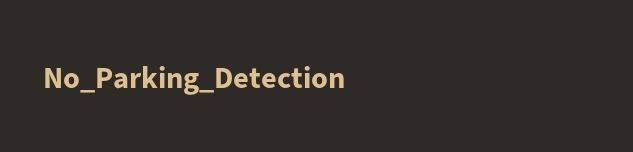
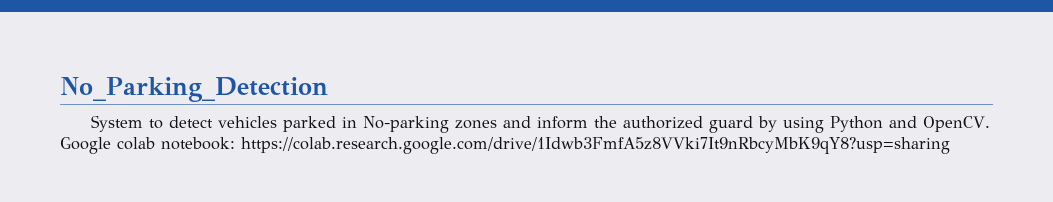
+ System to detect vehicles parked in No-parking zones and inform the authorized guard by using Python and OpenCV. Google colab notebook: https://colab.research.google.com/drive/1Idwb3FmfA5z8VVki7It9nRbcyMbK9qY8?usp=sharing

